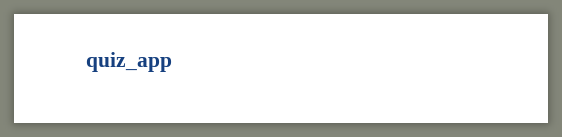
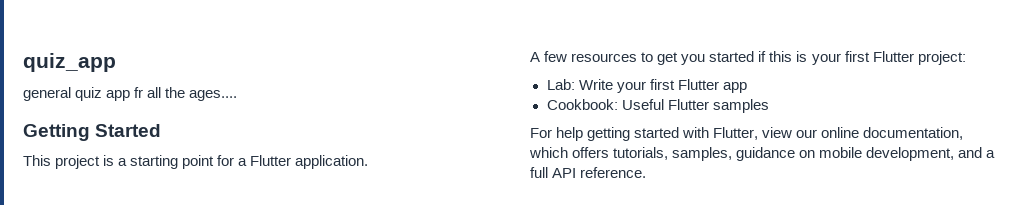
+ general quiz app fr all the ages....
+ Getting Started
+ This project is a starting point for a Flutter application.
+ A few resources to get you started if this is your first Flutter project:
+ Lab: Write your first Flutter app
+ Cookbook: Useful Flutter samples
+ For help getting started with Flutter, view our online documentation, which offers tutorials, samples, guidance on mobile development, and a full API reference.

